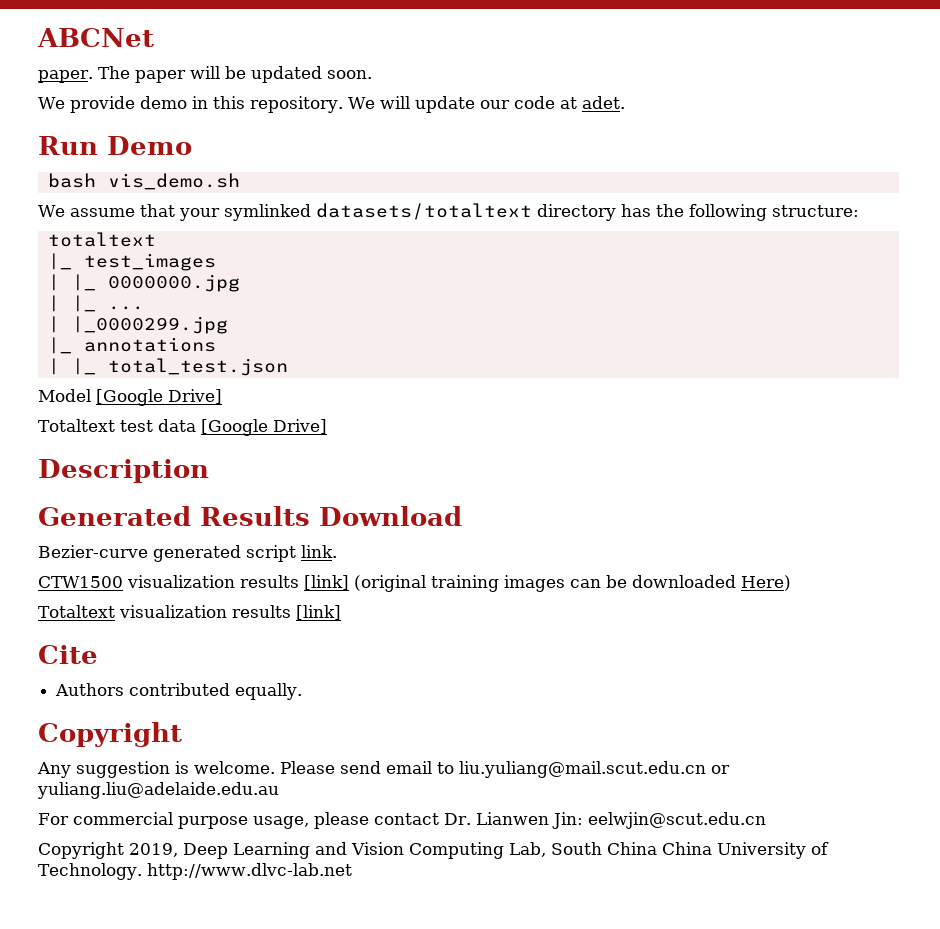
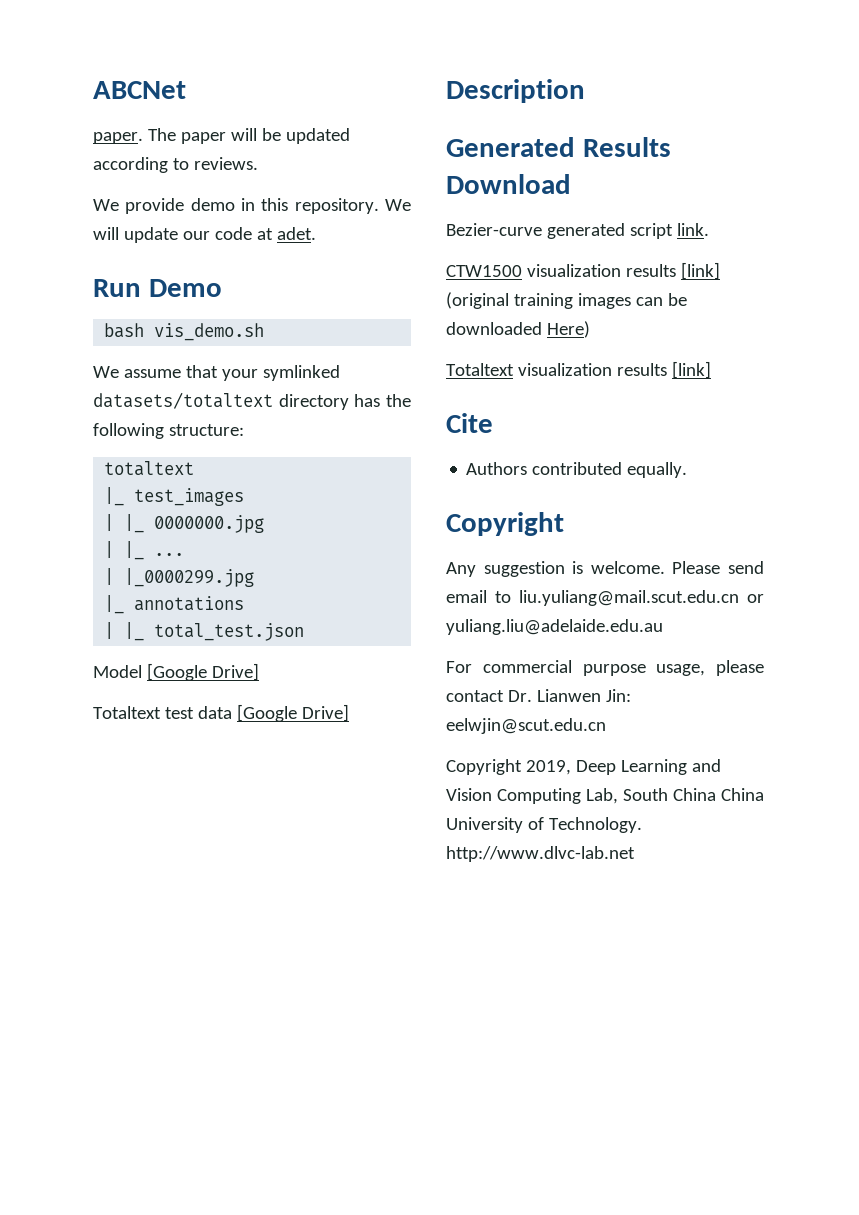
- The paper will be updated soon.
+ The paper will be updated according to reviews.

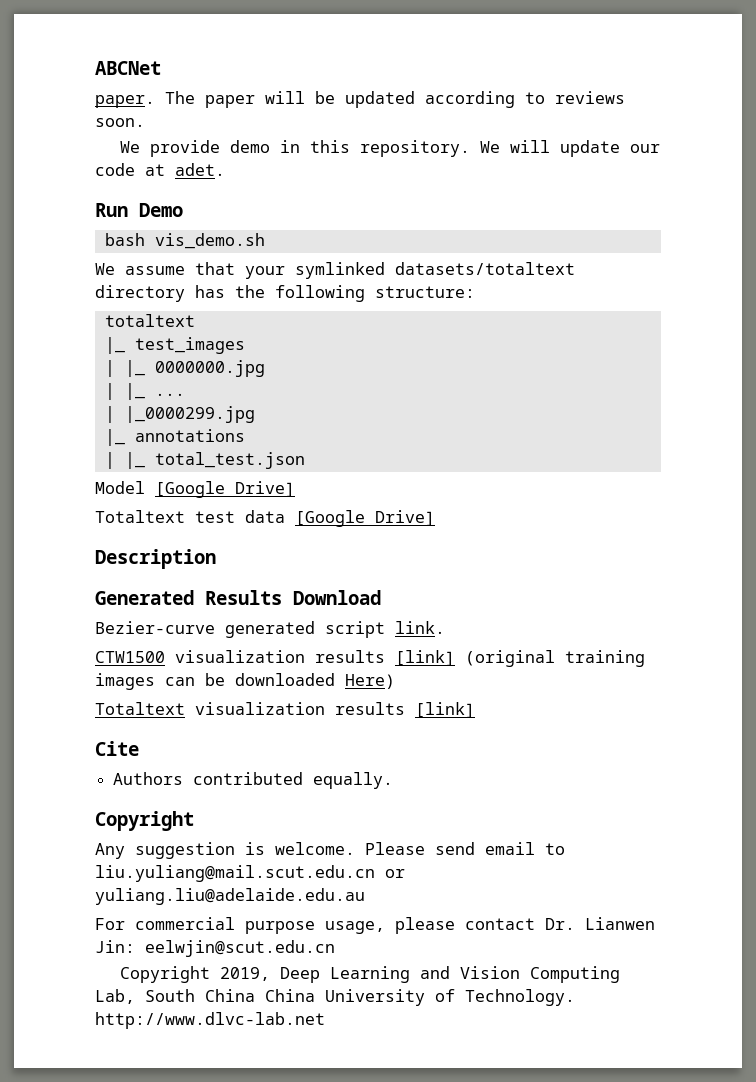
- The paper will be updated according to reviews.
+ The paper will be updated according to reviews soon.

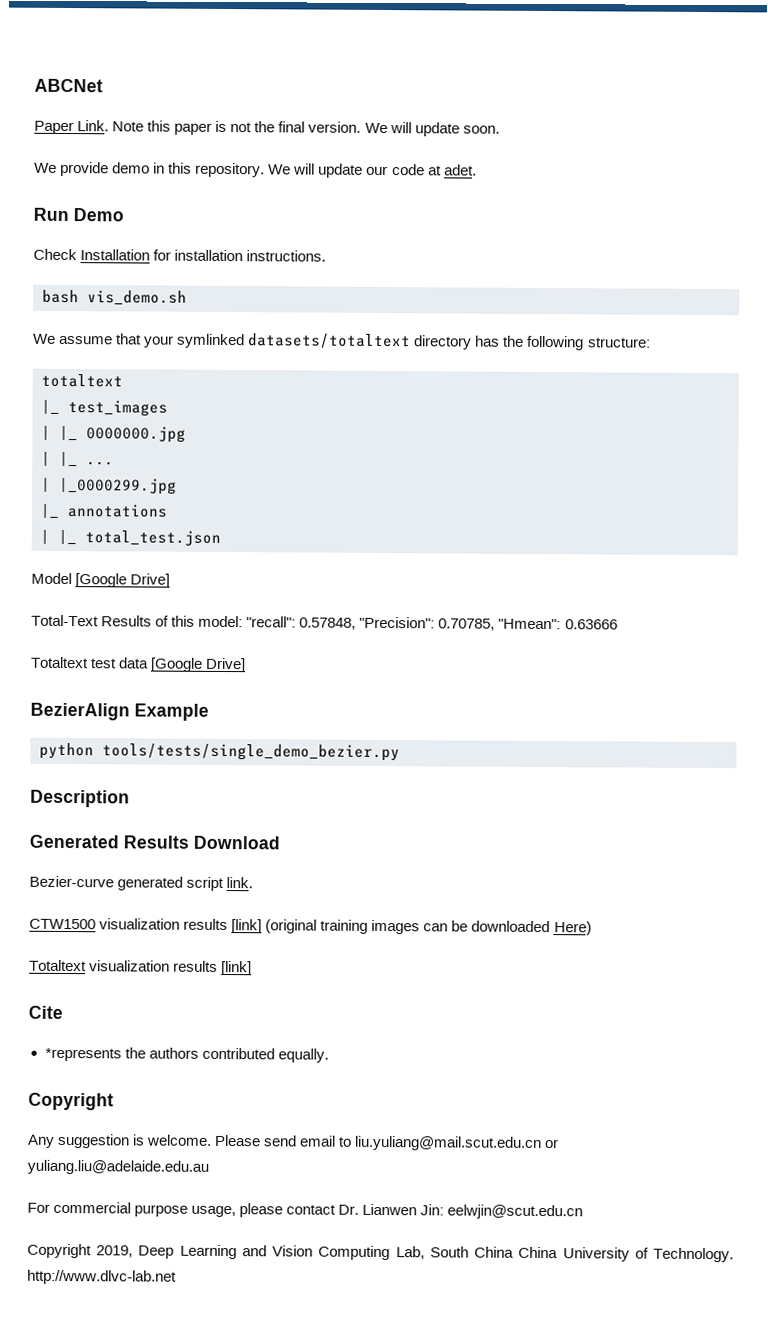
- paper. The paper will be updated according to reviews soon.
+ Paper Link. Note this paper is not the final version. We will update soon.
+ Check Installation for installation instructions.
+ Total-Text Results of this model: "recall": 0.57848, "Precision": 0.70785, "Hmean": 0.63666
+ BezierAlign Example
+ python tools/tests/single_demo_bezier.py
- Authors contributed equally.
+ *represents the authors contributed equally.

